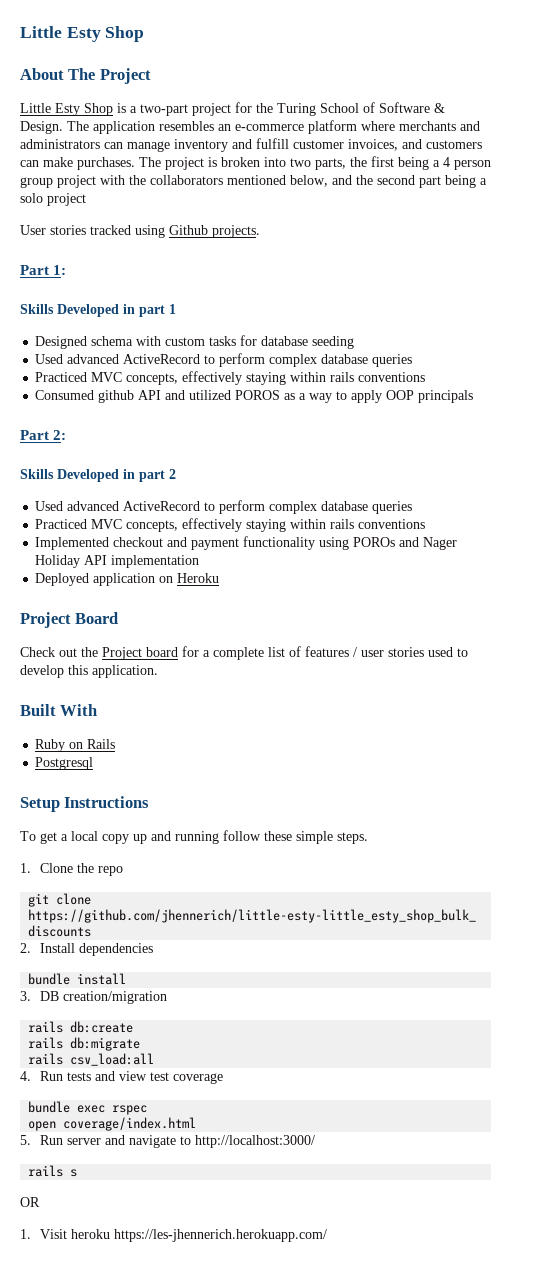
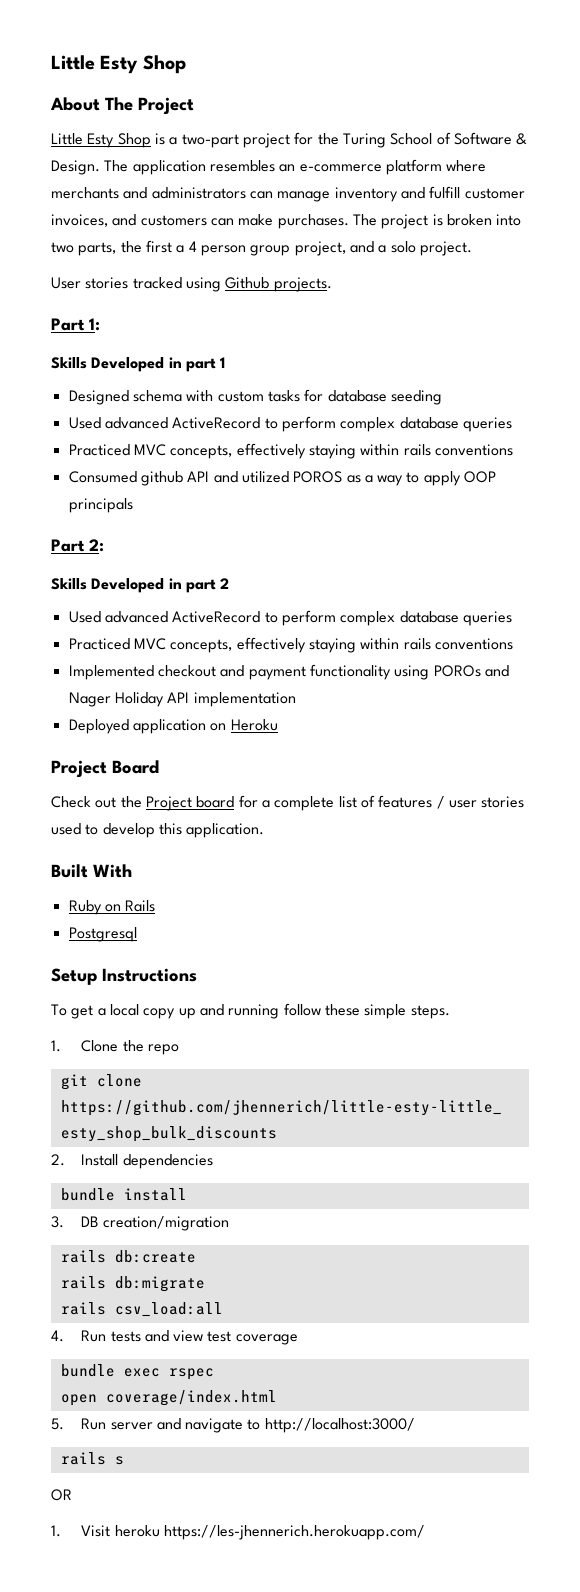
- The project is broken into two parts, the first being a 4 person group project with the collaborators mentioned below, and the second part being a solo project
+ The project is broken into two parts, the first a 4 person group project, and a solo project.

